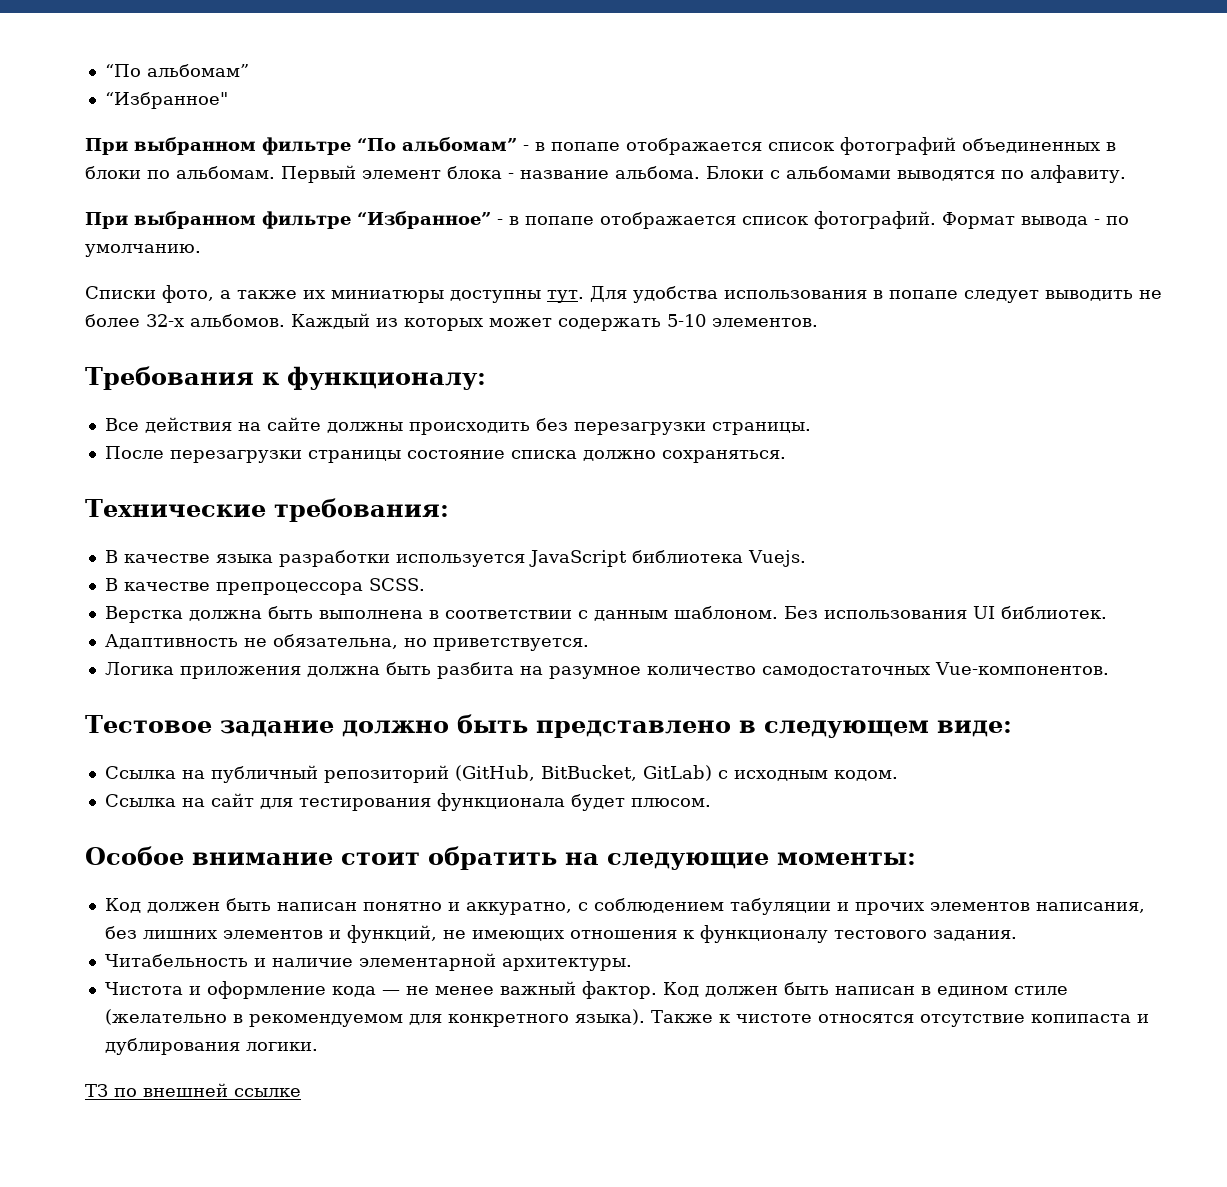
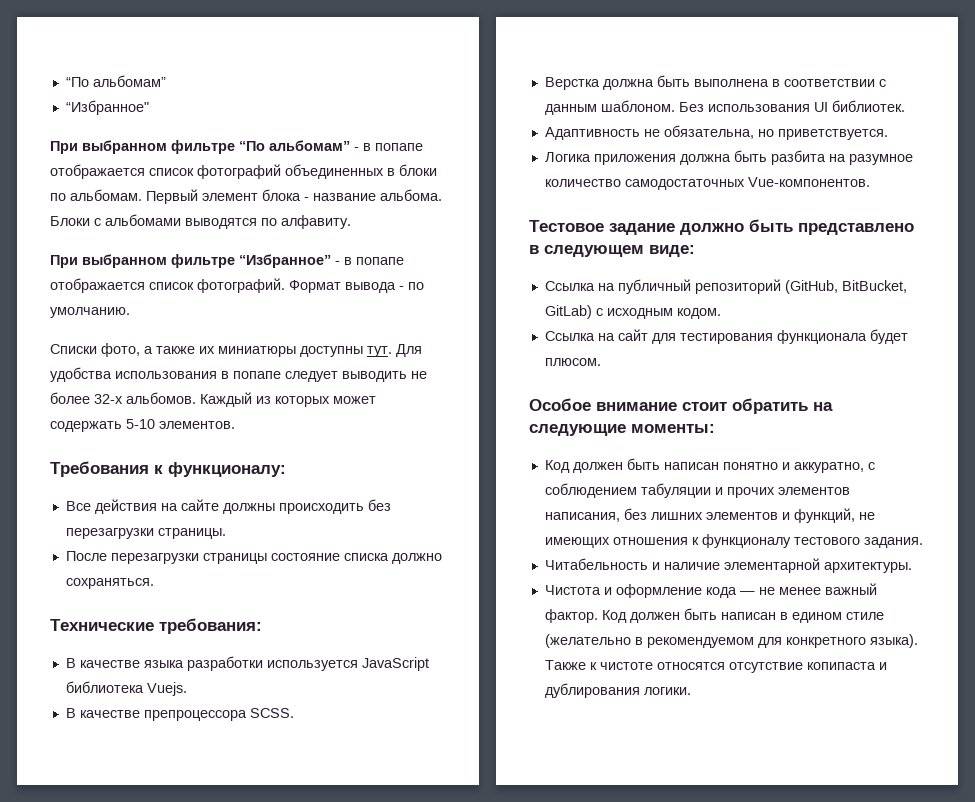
- ТЗ по внешней ссылке

